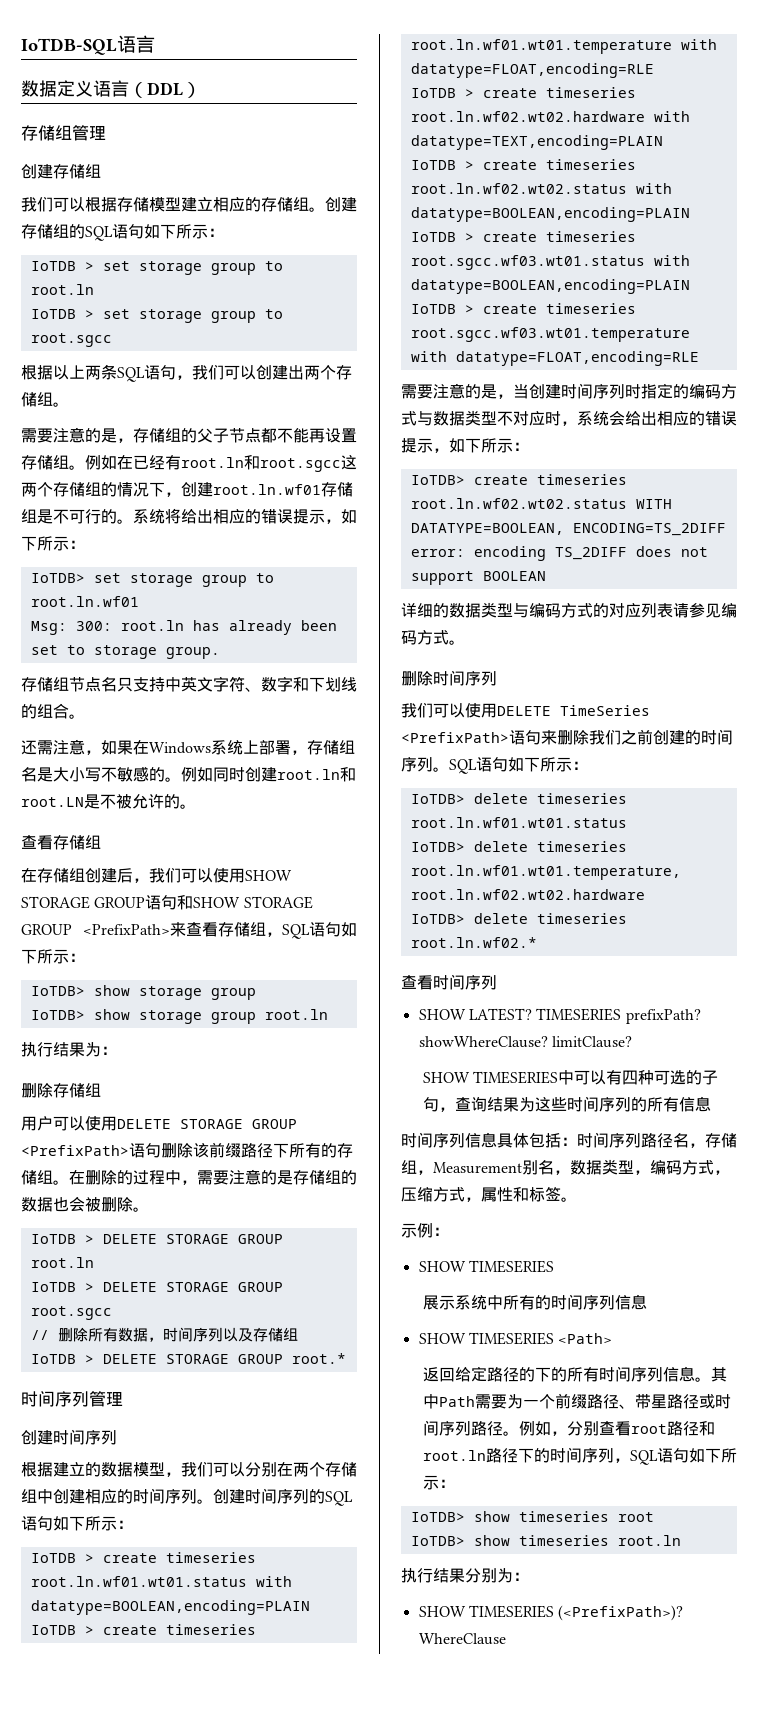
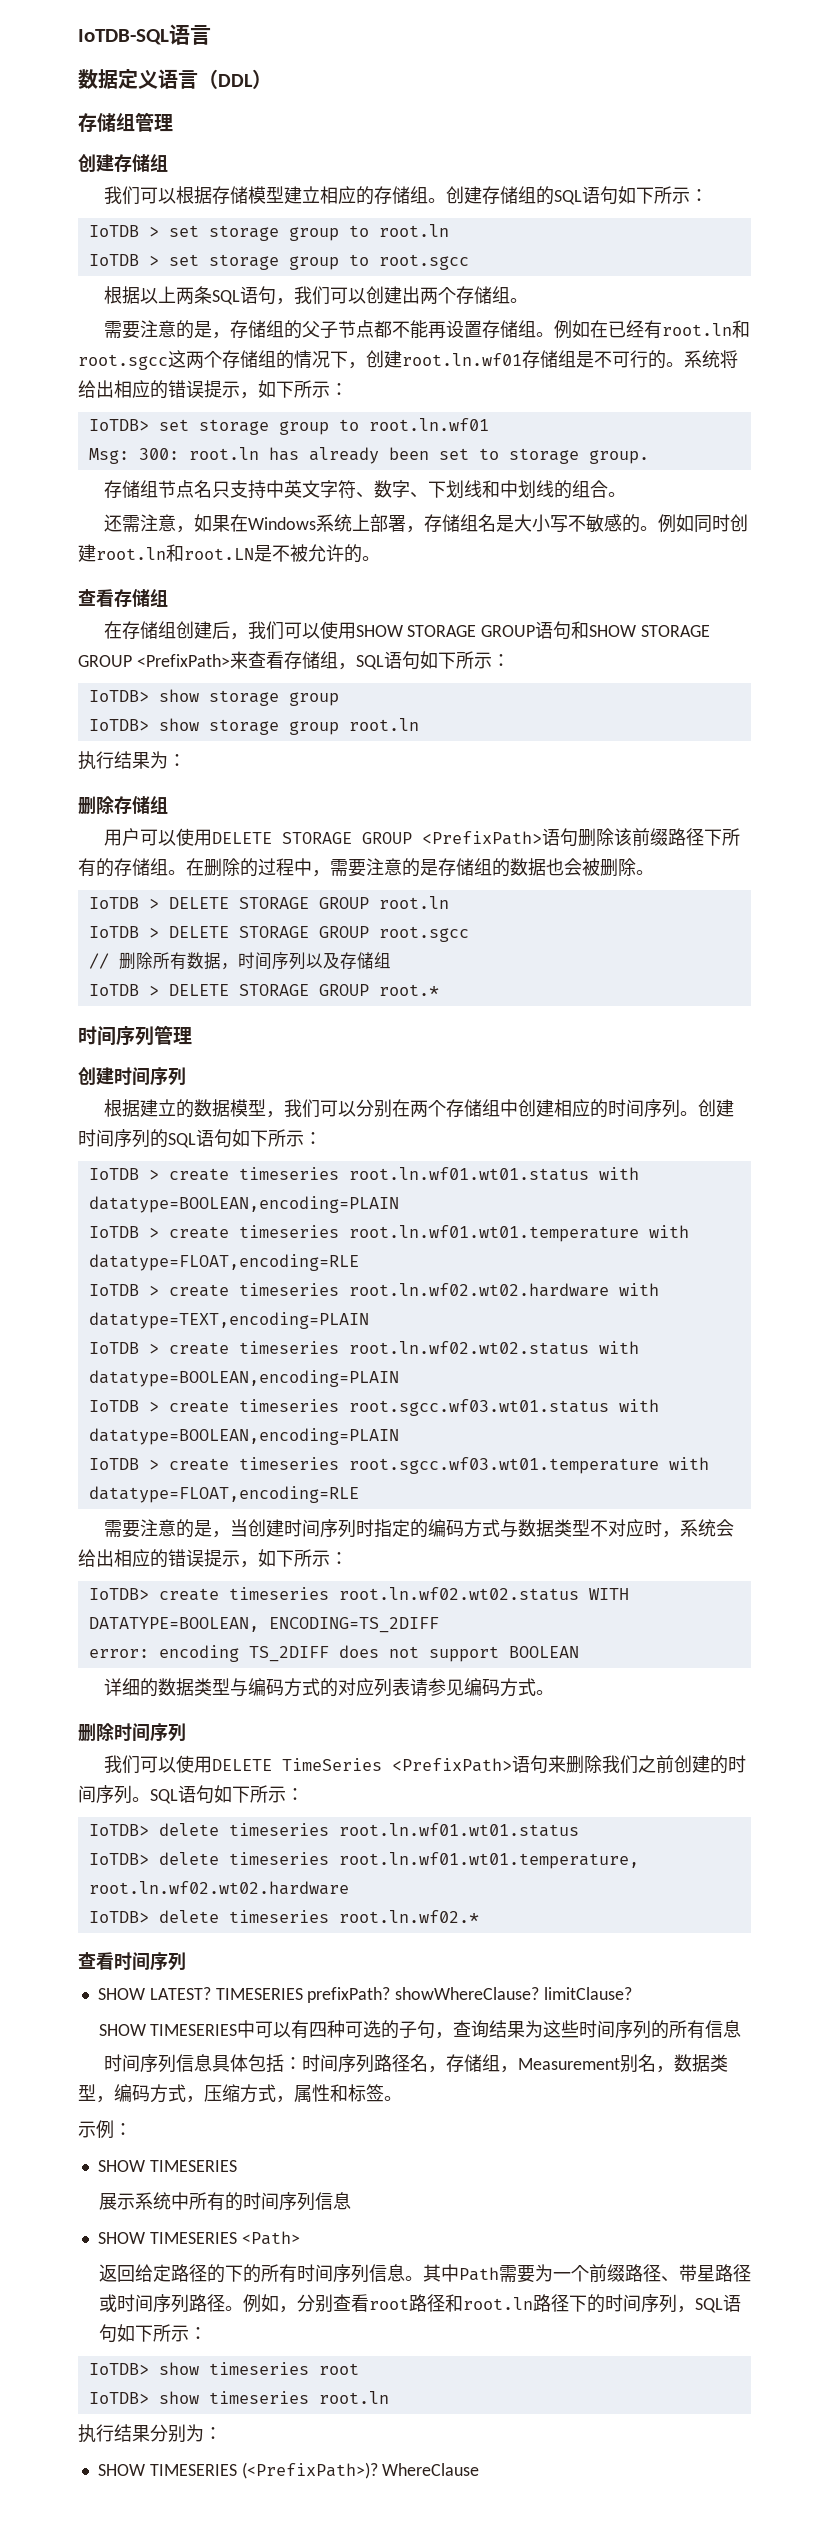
- 存储组节点名只支持中英文字符、数字和下划线的组合。
+ 存储组节点名只支持中英文字符、数字、下划线和中划线的组合。

